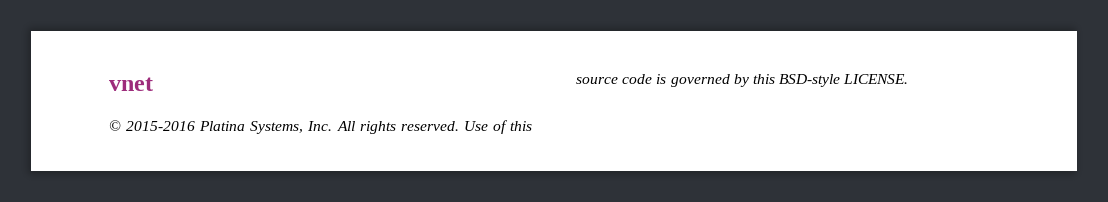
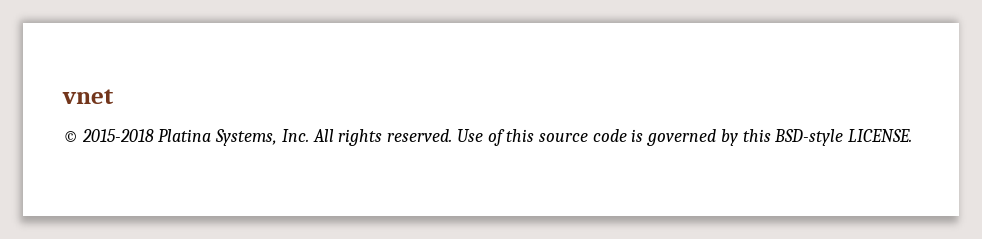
- © 2015-2016 Platina Systems, Inc. All rights reserved.
+ © 2015-2018 Platina Systems, Inc. All rights reserved.

